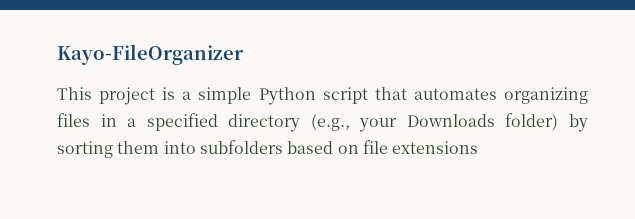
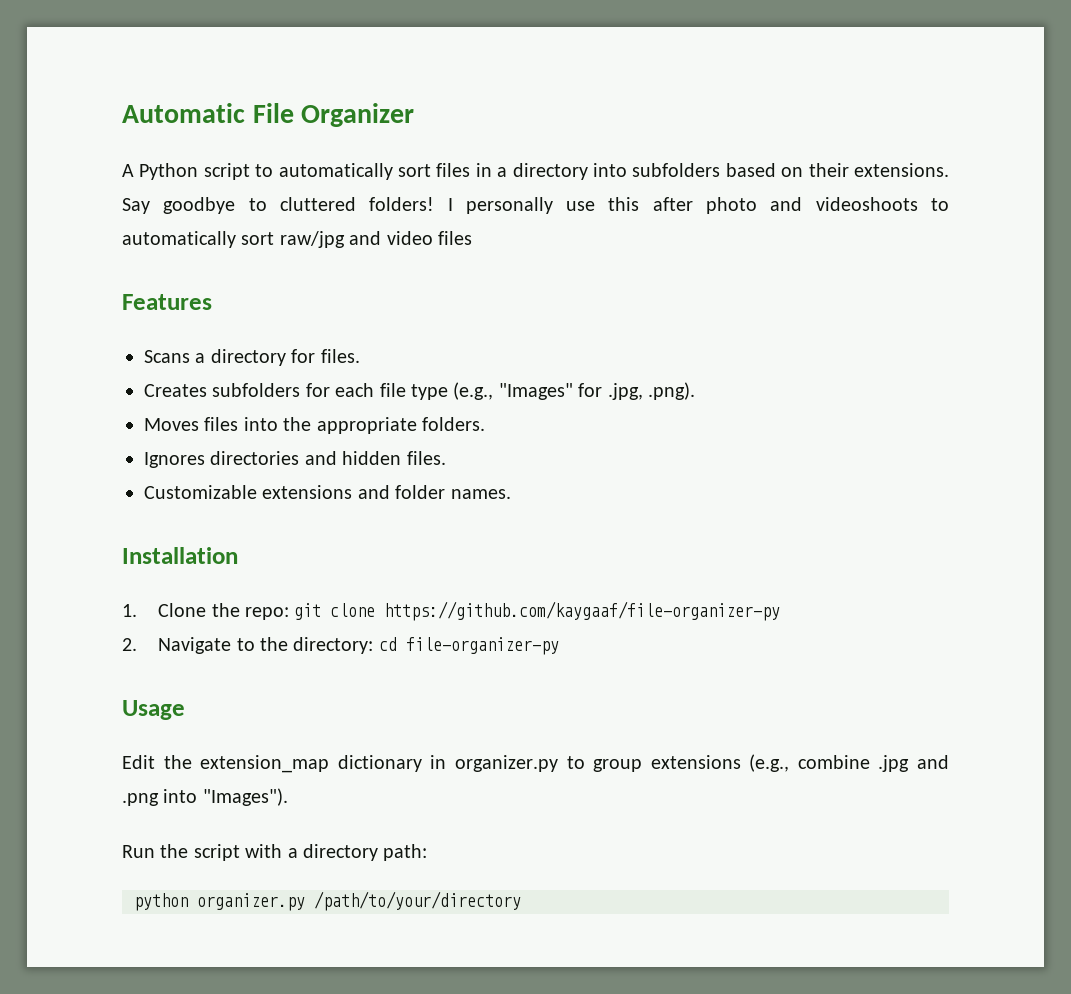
- Kayo-FileOrganizer
- This project is a simple Python script that automates organizing files in a specified directory (e.g., your Downloads folder) by sorting them into subfolders based on file extensions
+ Automatic File Organizer
+ A Python script to automatically sort files in a directory into subfolders based on their extensions. Say goodbye to cluttered folders! I personally use this after photo and videoshoots to automatically sort raw/jpg and video files
+ Features
+ Scans a directory for files.
+ Creates subfolders for each file type (e.g., "Images" for .jpg, .png).
+ Moves files into the appropriate folders.
+ Ignores directories and hidden files.
+ Customizable extensions and folder names.
+ Installation
+ 1. Clone the repo: git clone https://github.com/kaygaaf/file-organizer-py
+ 2. Navigate to the directory: cd file-organizer-py
+ Usage
+ Edit the extension_map dictionary in organizer.py to group extensions (e.g., combine .jpg and .png into "Images").
+ Run the script with a directory path:
+ python organizer.py /path/to/your/directory

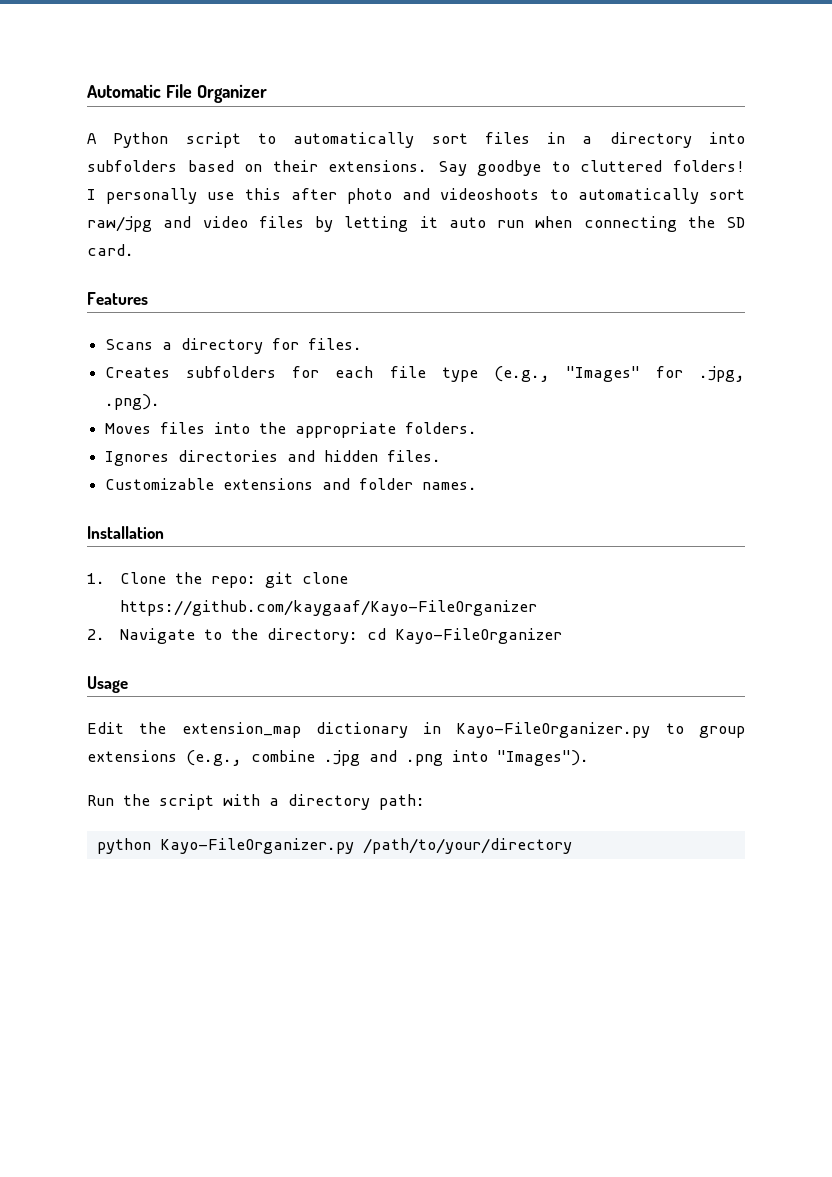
- I personally use this after photo and videoshoots to automatically sort raw/jpg and video files
+ I personally use this after photo and videoshoots to automatically sort raw/jpg and video files by letting it auto run when connecting the SD card.
- 1. Clone the repo: git clone https://github.com/kaygaaf/file-organizer-py
+ 1. Clone the repo: git clone https://github.com/kaygaaf/Kayo-FileOrganizer
- 2. Navigate to the directory: cd file-organizer-py
+ 2. Navigate to the directory: cd Kayo-FileOrganizer
- Edit the extension_map dictionary in organizer.py to group extensions (e.g., combine .jpg and .png into "Images").
+ Edit the extension_map dictionary in Kayo-FileOrganizer.py to group extensions (e.g., combine .jpg and .png into "Images").
- python organizer.py /path/to/your/directory
+ python Kayo-FileOrganizer.py /path/to/your/directory

